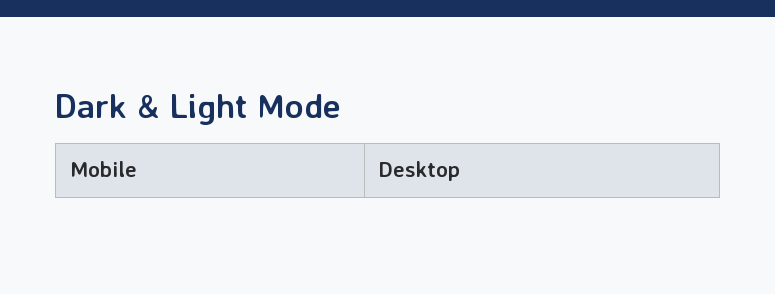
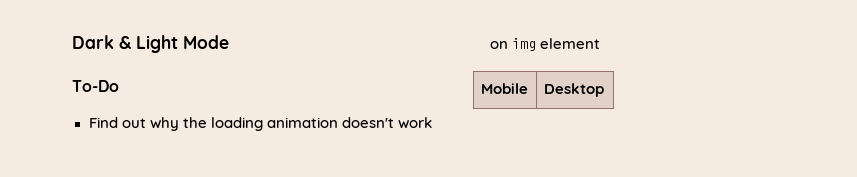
+ To-Do
+ Find out why the loading animation doesn't work on img element

